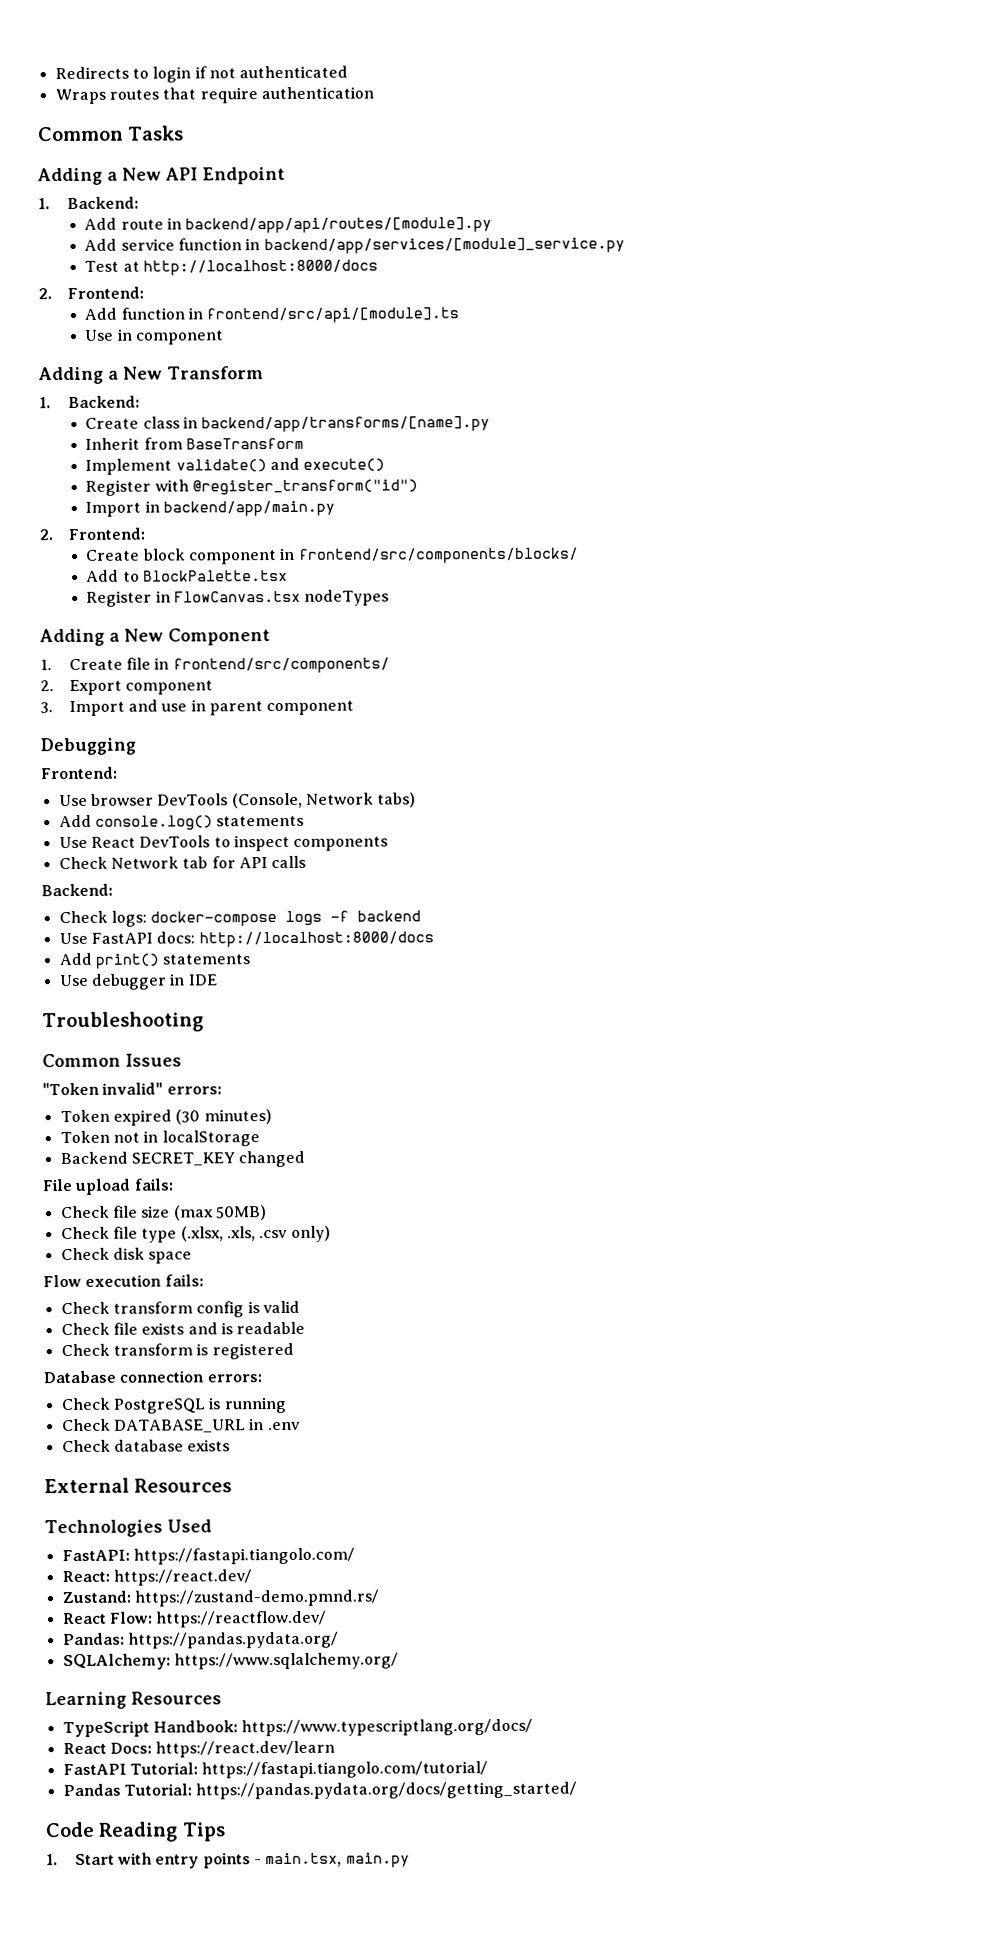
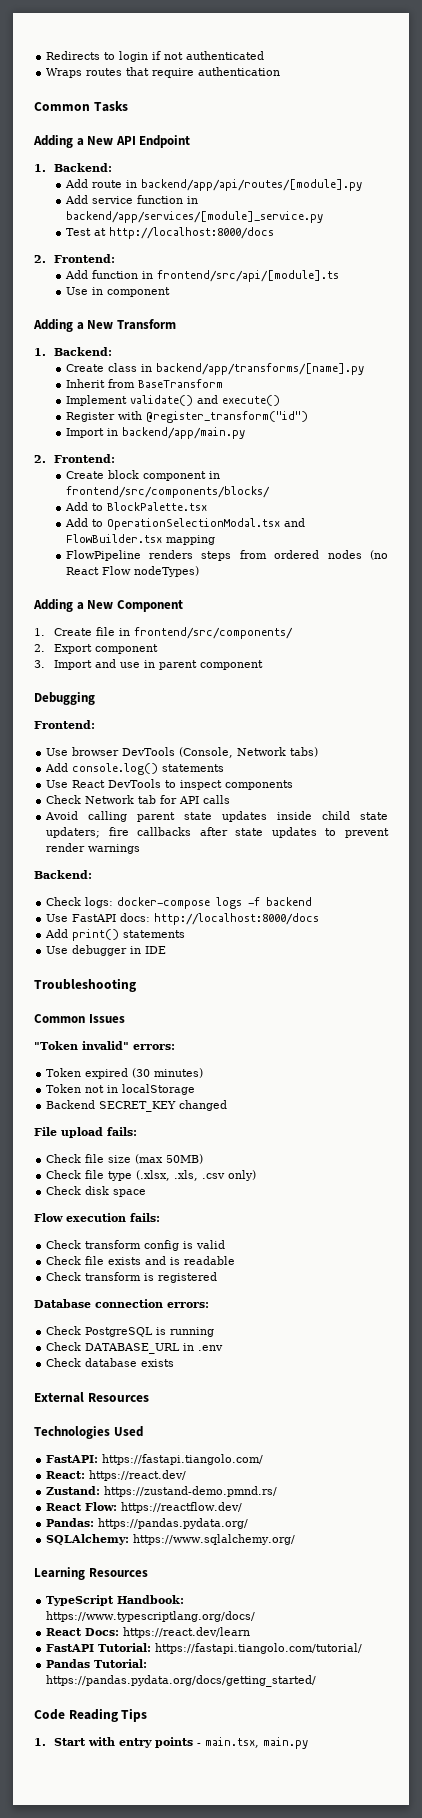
- Register in FlowCanvas.tsx nodeTypes
+ Add to OperationSelectionModal.tsx and FlowBuilder.tsx mapping
+ FlowPipeline renders steps from ordered nodes (no React Flow nodeTypes)
+ Avoid calling parent state updates inside child state updaters; fire callbacks after state updates to prevent render warnings

